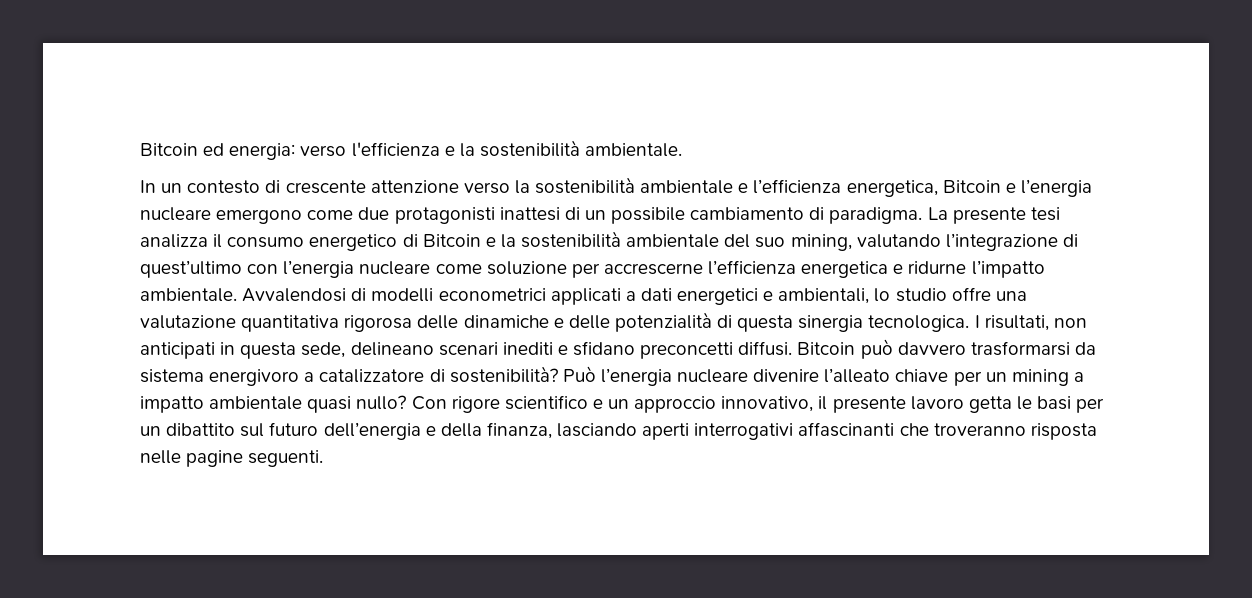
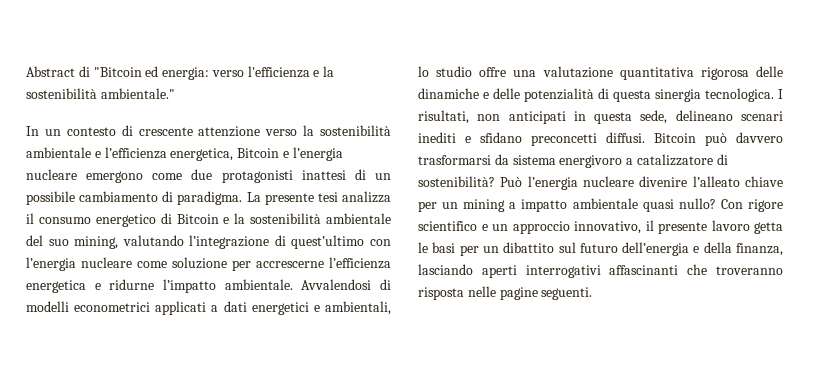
- Bitcoin ed energia: verso l'efficienza e la sostenibilità ambientale.
+ Abstract di "Bitcoin ed energia: verso l'efficienza e la sostenibilità ambientale."

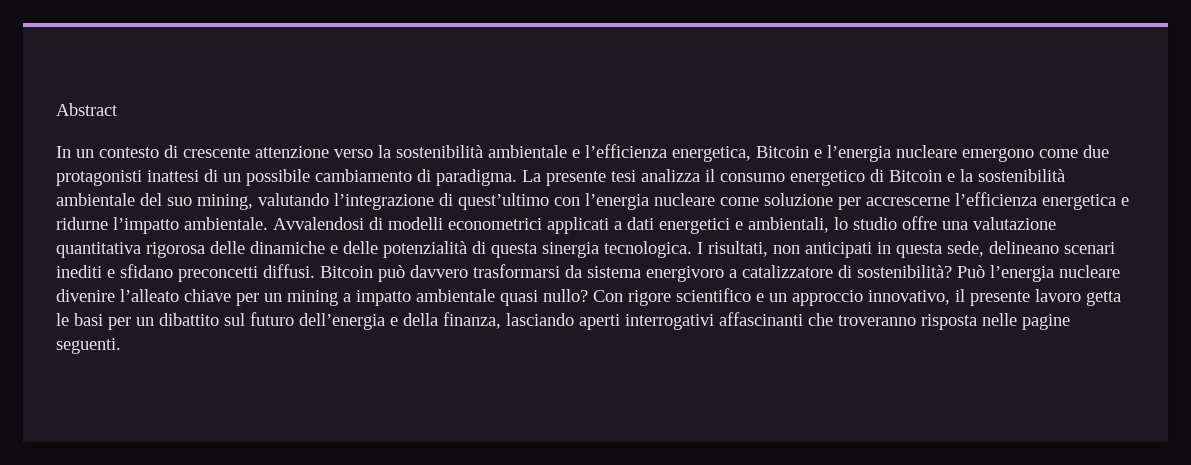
- Abstract di "Bitcoin ed energia: verso l'efficienza e la sostenibilità ambientale."
+ Abstract

